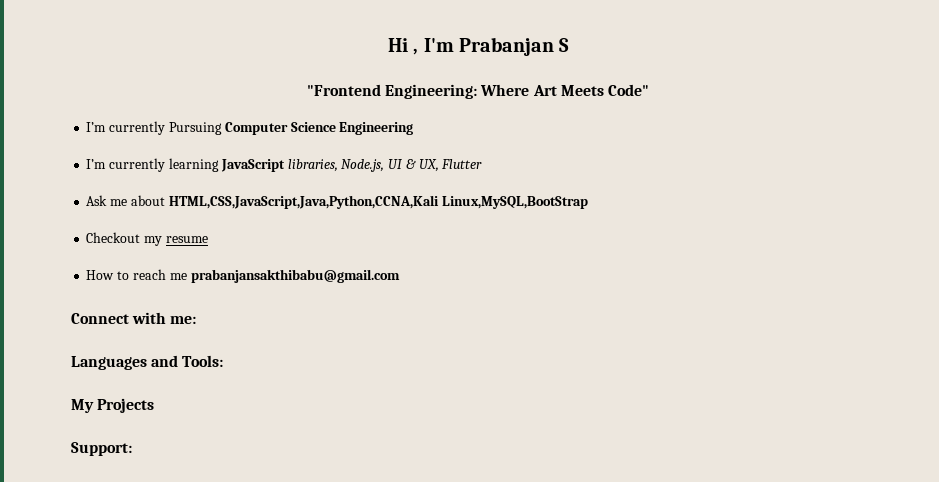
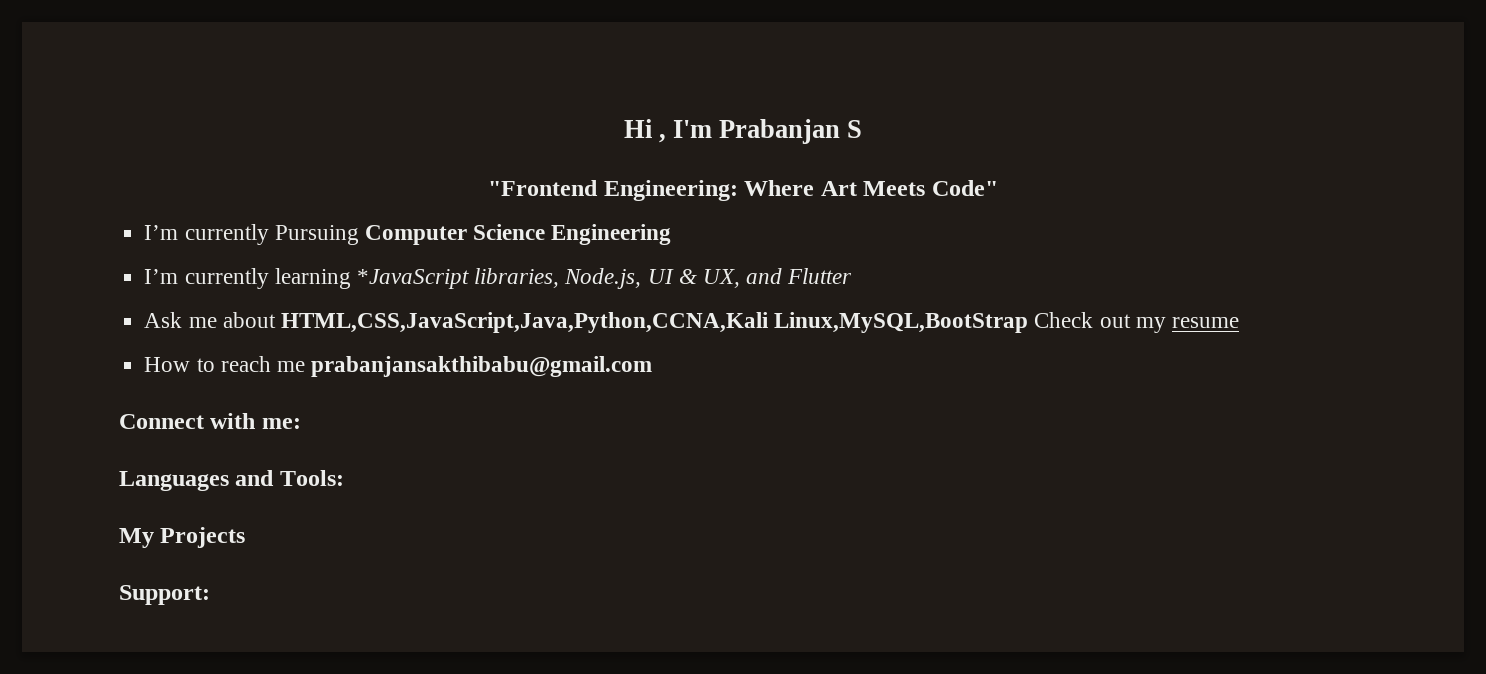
- I’m currently learning JavaScript libraries, Node.js, UI & UX, Flutter
+ I’m currently learning *JavaScript libraries, Node.js, UI & UX, and Flutter
- Ask me about HTML,CSS,JavaScript,Java,Python,CCNA,Kali Linux,MySQL,BootStrap
- Checkout my resume
+ Ask me about HTML,CSS,JavaScript,Java,Python,CCNA,Kali Linux,MySQL,BootStrap Check out my resume

